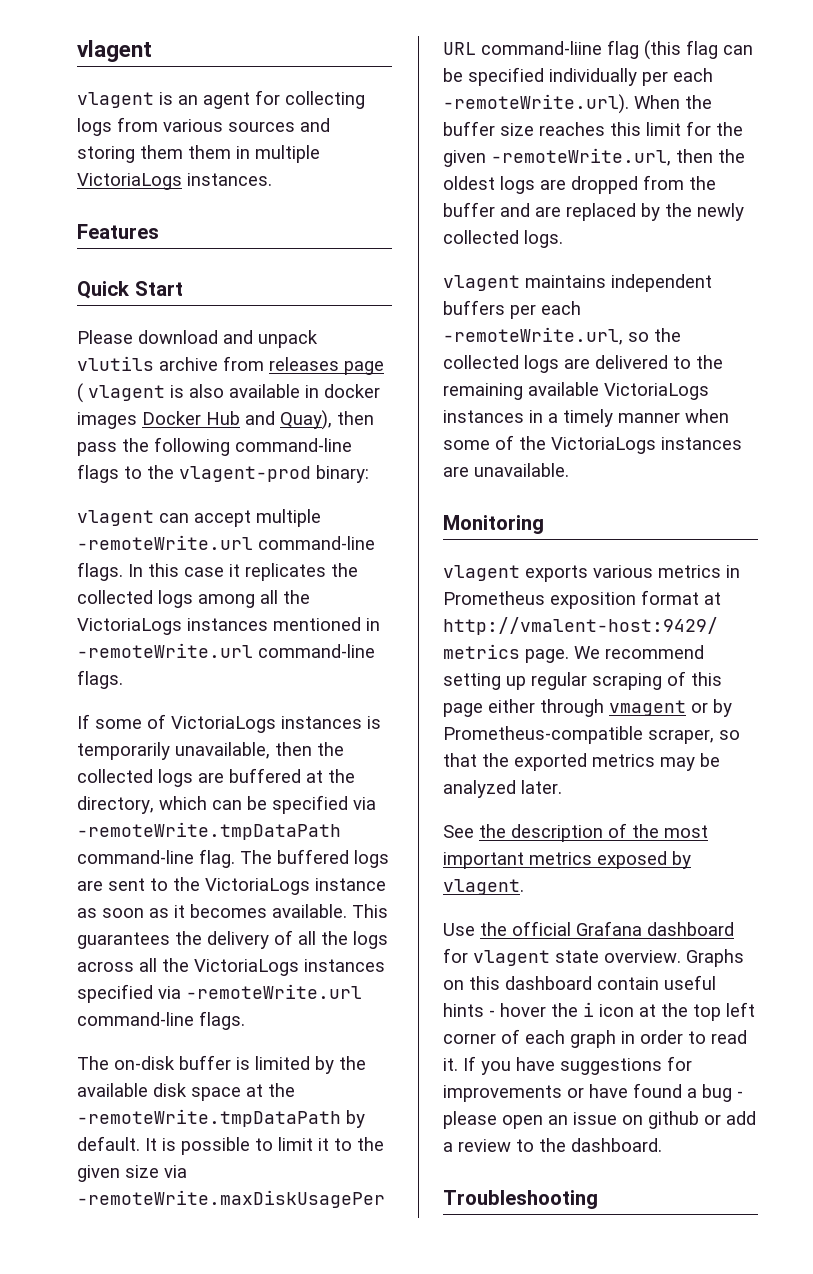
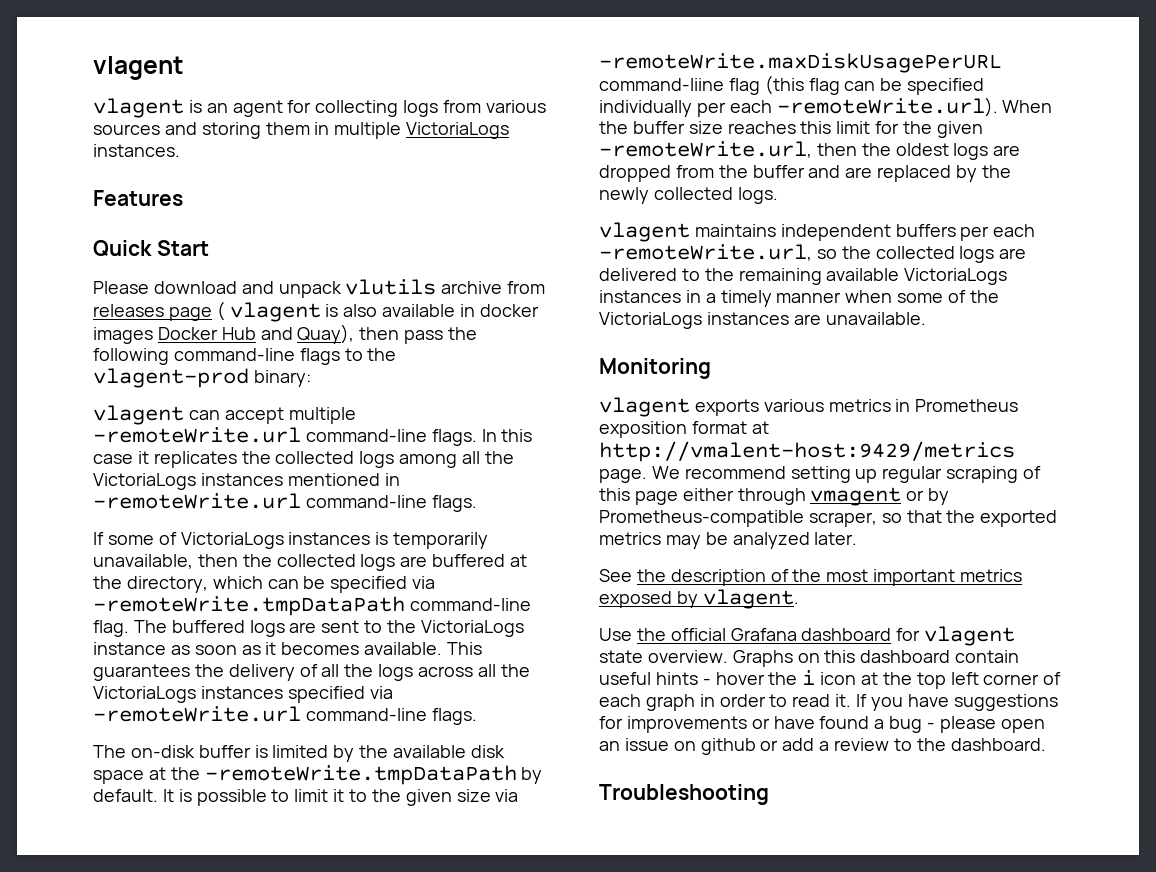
- vlagent is an agent for collecting logs from various sources and storing them them in multiple VictoriaLogs instances.
+ vlagent is an agent for collecting logs from various sources and storing them in multiple VictoriaLogs instances.

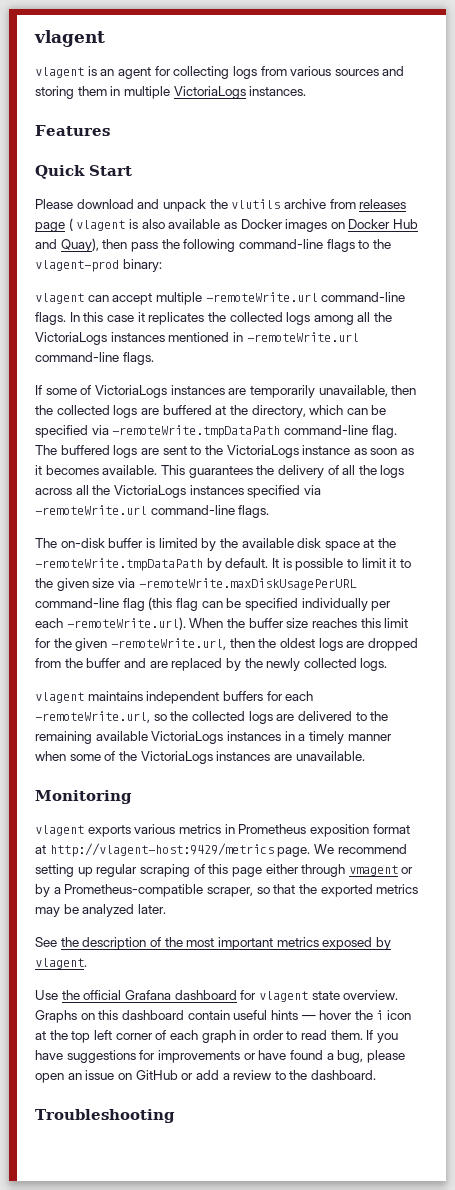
- Please download and unpack vlutils archive from releases page ( vlagent is also available in docker images Docker Hub and Quay), then pass the following command-line flags to the vlagent-prod binary:
+ Please download and unpack the vlutils archive from releases page ( vlagent is also available as Docker images on Docker Hub and Quay), then pass the following command-line flags to the vlagent-prod binary:
- If some of VictoriaLogs instances is temporarily unavailable, then the collected logs are buffered at the directory, which can be specified via -remoteWrite.tmpDataPath command-line flag.
+ If some of VictoriaLogs instances are temporarily unavailable, then the collected logs are buffered at the directory, which can be specified via -remoteWrite.tmpDataPath command-line flag.
- It is possible to limit it to the given size via -remoteWrite.maxDiskUsagePerURL command-liine flag (this flag can be specified individually per each -remoteWrite.url). When the buffer size reaches this limit for the given -remoteWrite.url, then the oldest logs are dropped from the buffer and are replaced by the newly collected logs.
+ It is possible to limit it to the given size via -remoteWrite.maxDiskUsagePerURL command-line flag (this flag can be specified individually per each -remoteWrite.url). When the buffer size reaches this limit for the given -remoteWrite.url, then the oldest logs are dropped from the buffer and are replaced by the newly collected logs.
- vlagent maintains independent buffers per each -remoteWrite.url, so the collected logs are delivered to the remaining available VictoriaLogs instances in a timely manner when some of the VictoriaLogs instances are unavailable.
+ vlagent maintains independent buffers for each -remoteWrite.url, so the collected logs are delivered to the remaining available VictoriaLogs instances in a timely manner when some of the VictoriaLogs instances are unavailable.
- vlagent exports various metrics in Prometheus exposition format at http://vmalent-host:9429/metrics page.
+ vlagent exports various metrics in Prometheus exposition format at http://vlagent-host:9429/metrics page.
- We recommend setting up regular scraping of this page either through vmagent or by Prometheus-compatible scraper, so that the exported metrics may be analyzed later.
+ We recommend setting up regular scraping of this page either through vmagent or by a Prometheus-compatible scraper, so that the exported metrics may be analyzed later.
- Graphs on this dashboard contain useful hints - hover the i icon at the top left corner of each graph in order to read it.
+ Graphs on this dashboard contain useful hints — hover the i icon at the top left corner of each graph in order to read them.
- If you have suggestions for improvements or have found a bug - please open an issue on github or add a review to the dashboard.
+ If you have suggestions for improvements or have found a bug, please open an issue on GitHub or add a review to the dashboard.

